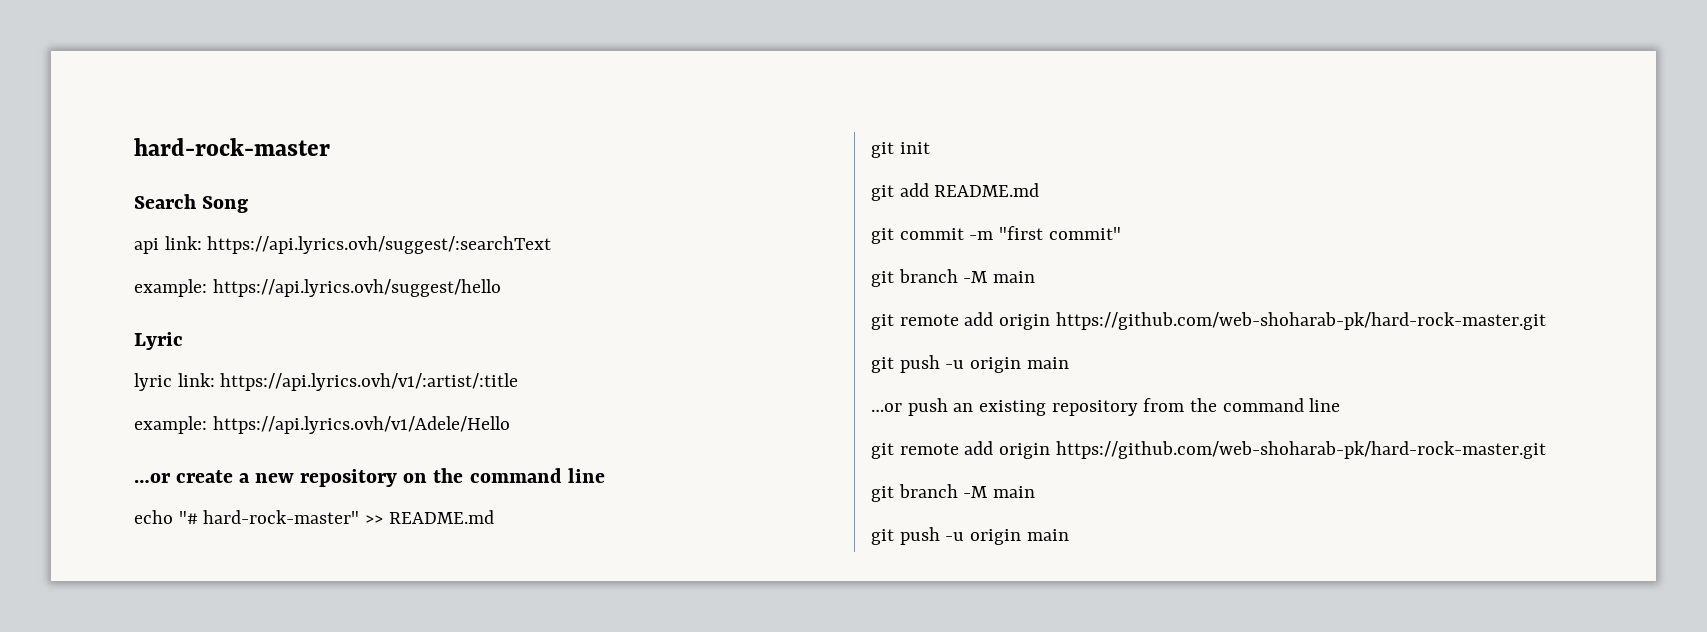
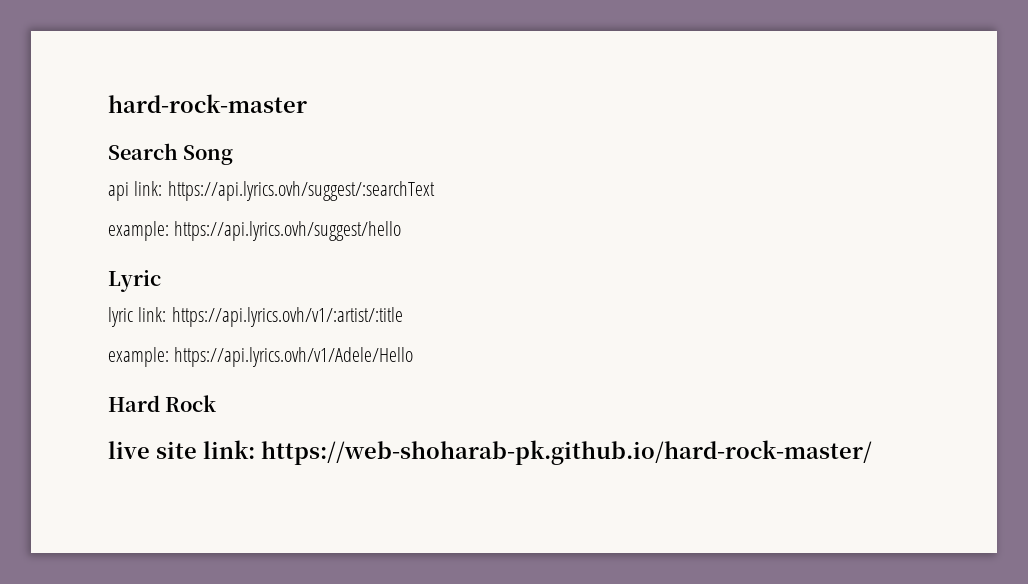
- …or create a new repository on the command line
- echo "# hard-rock-master" >> README.md
- git init
- git add README.md
- git commit -m "first commit"
- git branch -M main
- git remote add origin https://github.com/web-shoharab-pk/hard-rock-master.git
- git push -u origin main
- …or push an existing repository from the command line
- git remote add origin https://github.com/web-shoharab-pk/hard-rock-master.git
- git branch -M main
- git push -u origin main
+ Hard Rock
+ live site link: https://web-shoharab-pk.github.io/hard-rock-master/

